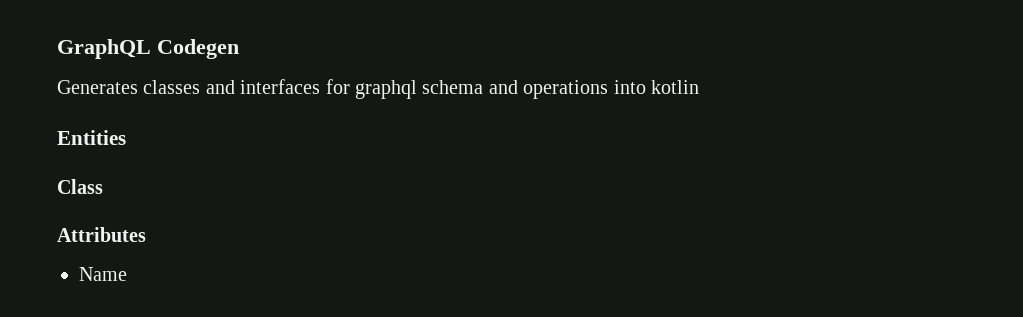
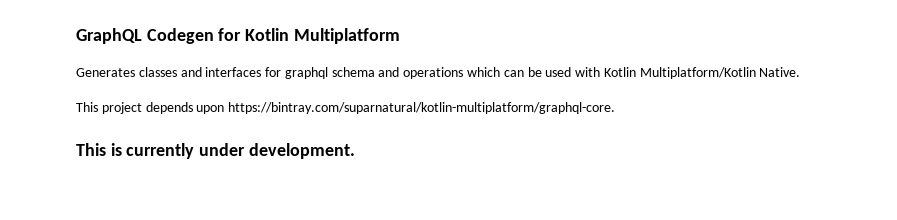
- GraphQL Codegen
+ GraphQL Codegen for Kotlin Multiplatform
- Generates classes and interfaces for graphql schema and operations into kotlin
- Entities
- Class
- Attributes
- Name
+ Generates classes and interfaces for graphql schema and operations which can be used with Kotlin Multiplatform/Kotlin Native.
+ This project depends upon https://bintray.com/suparnatural/kotlin-multiplatform/graphql-core.
+ This is currently under development.

